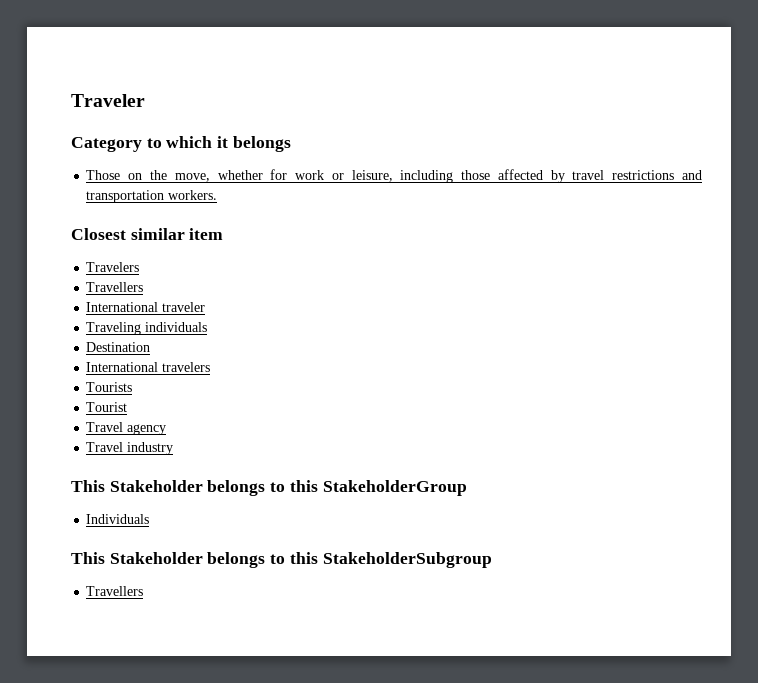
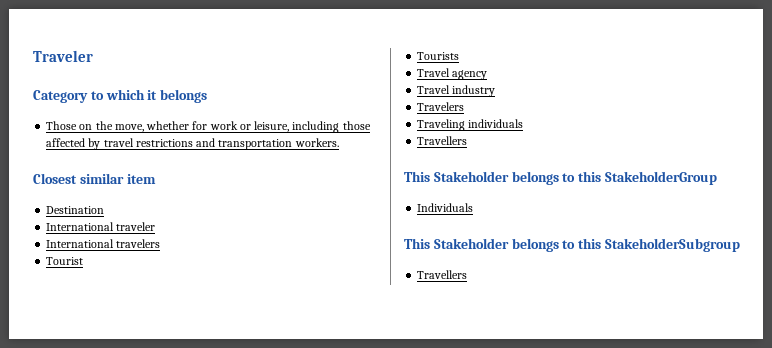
- Travelers
- Travellers
+ Destination
- Traveling individuals
- Destination
+ Tourist
- Tourist
+ Travelers
+ Traveling individuals
+ Travellers

